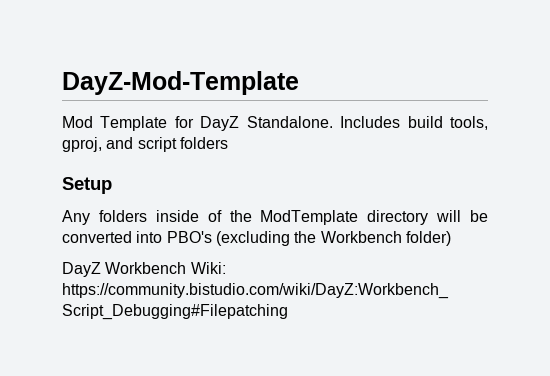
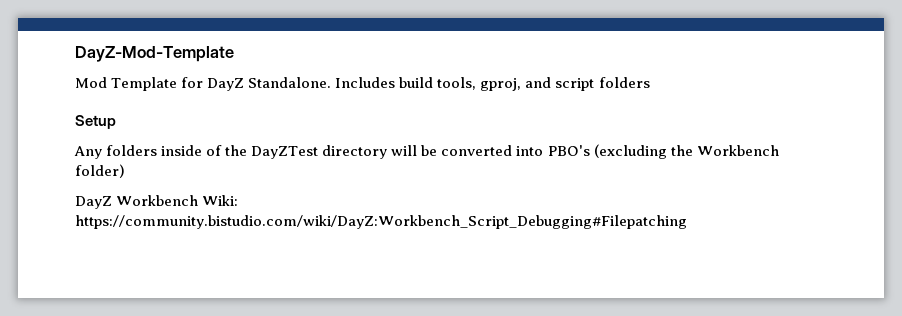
- Any folders inside of the ModTemplate directory will be converted into PBO's (excluding the Workbench folder)
+ Any folders inside of the DayZTest directory will be converted into PBO's (excluding the Workbench folder)

